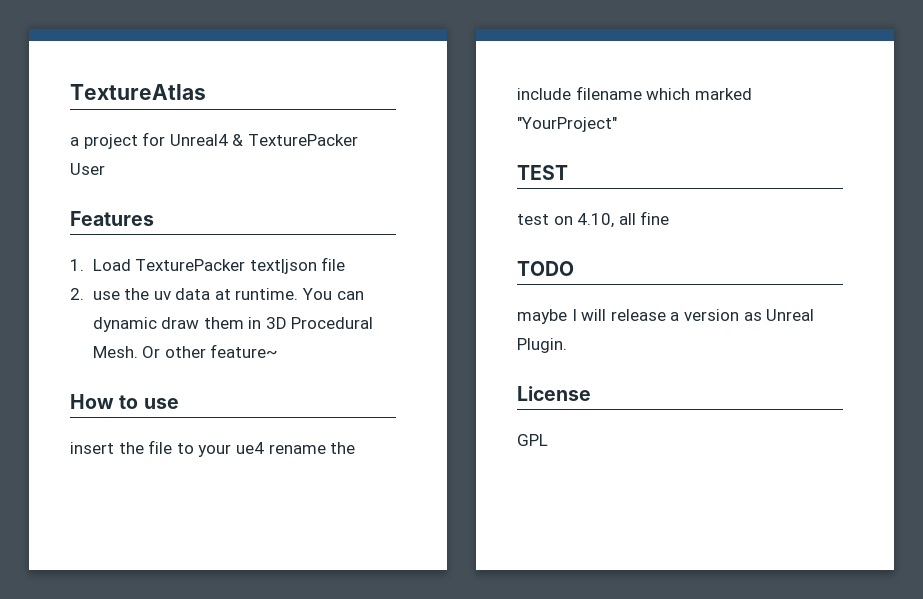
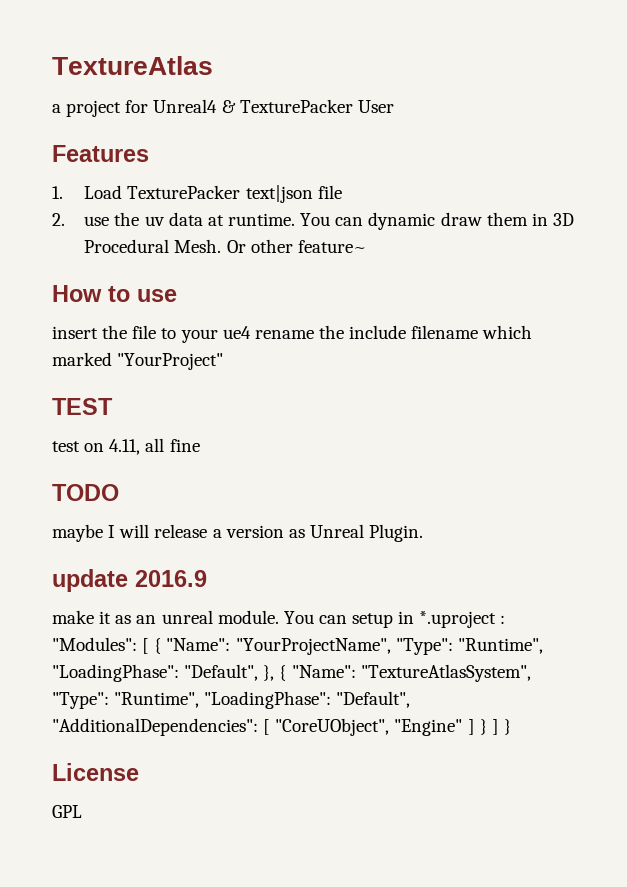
- test on 4.10, all fine
+ test on 4.11, all fine
+ update 2016.9
+ make it as an unreal module. You can setup in *.uproject : "Modules": [ { "Name": "YourProjectName", "Type": "Runtime", "LoadingPhase": "Default", }, { "Name": "TextureAtlasSystem", "Type": "Runtime", "LoadingPhase": "Default", "AdditionalDependencies": [ "CoreUObject", "Engine" ] } ] }

